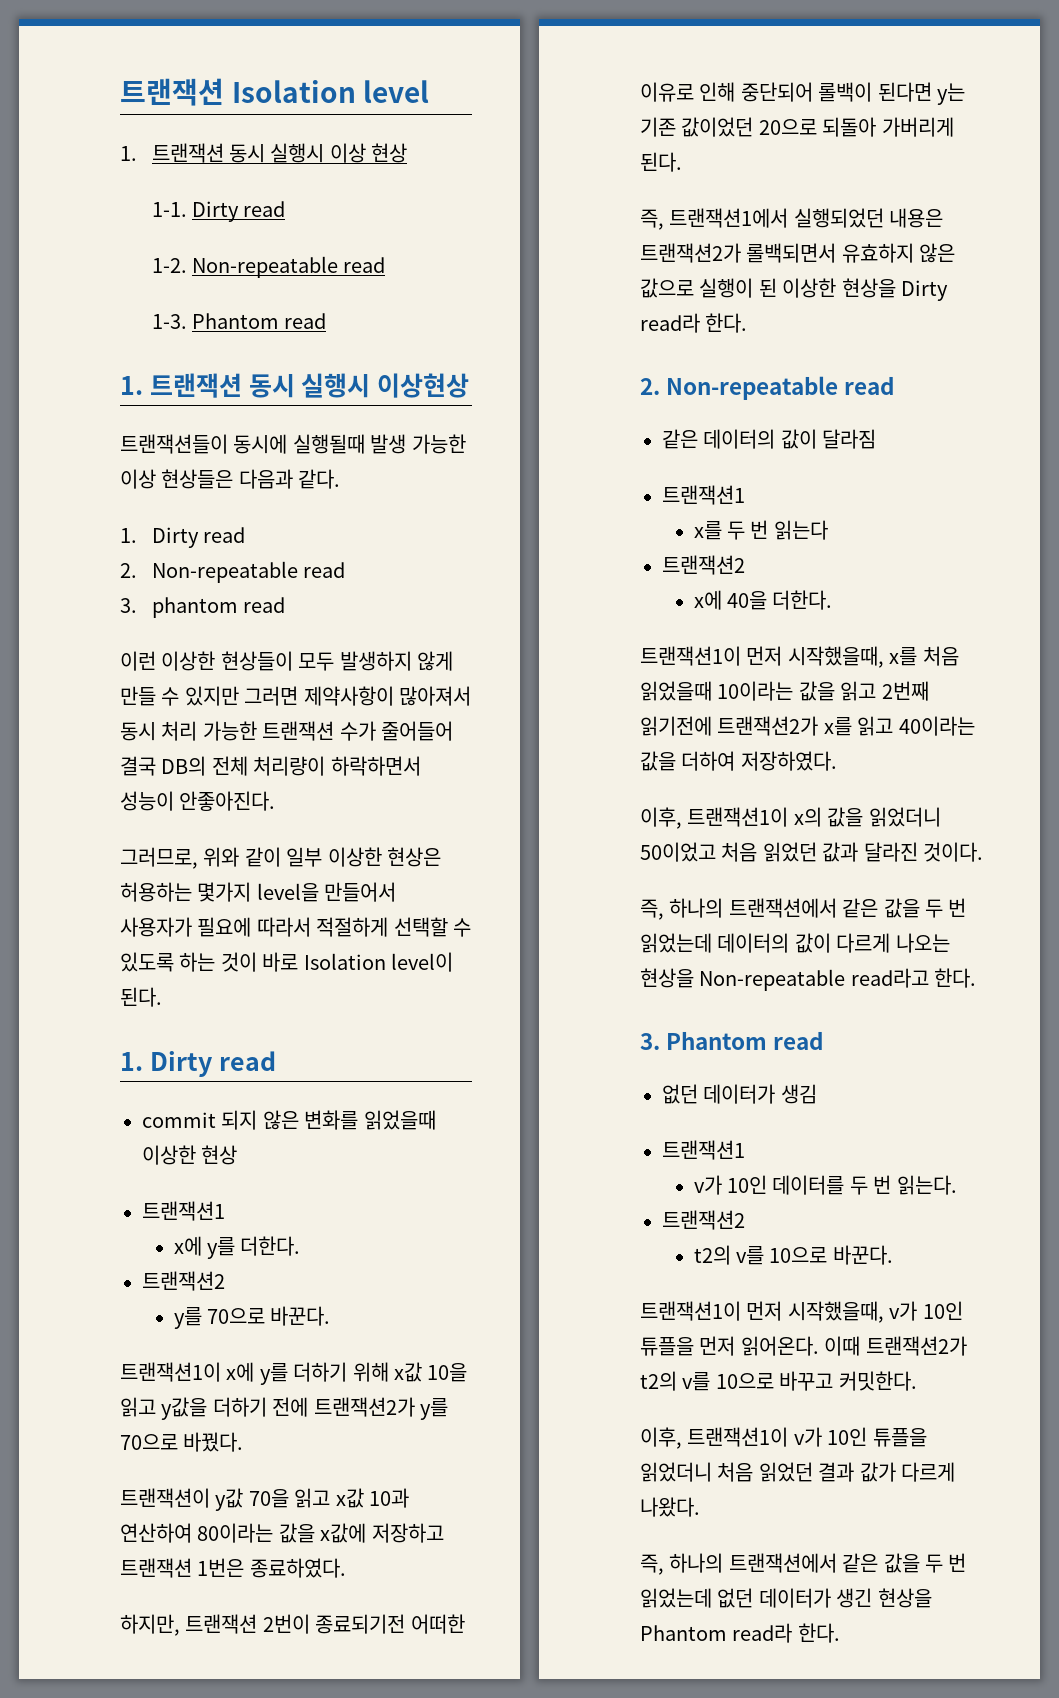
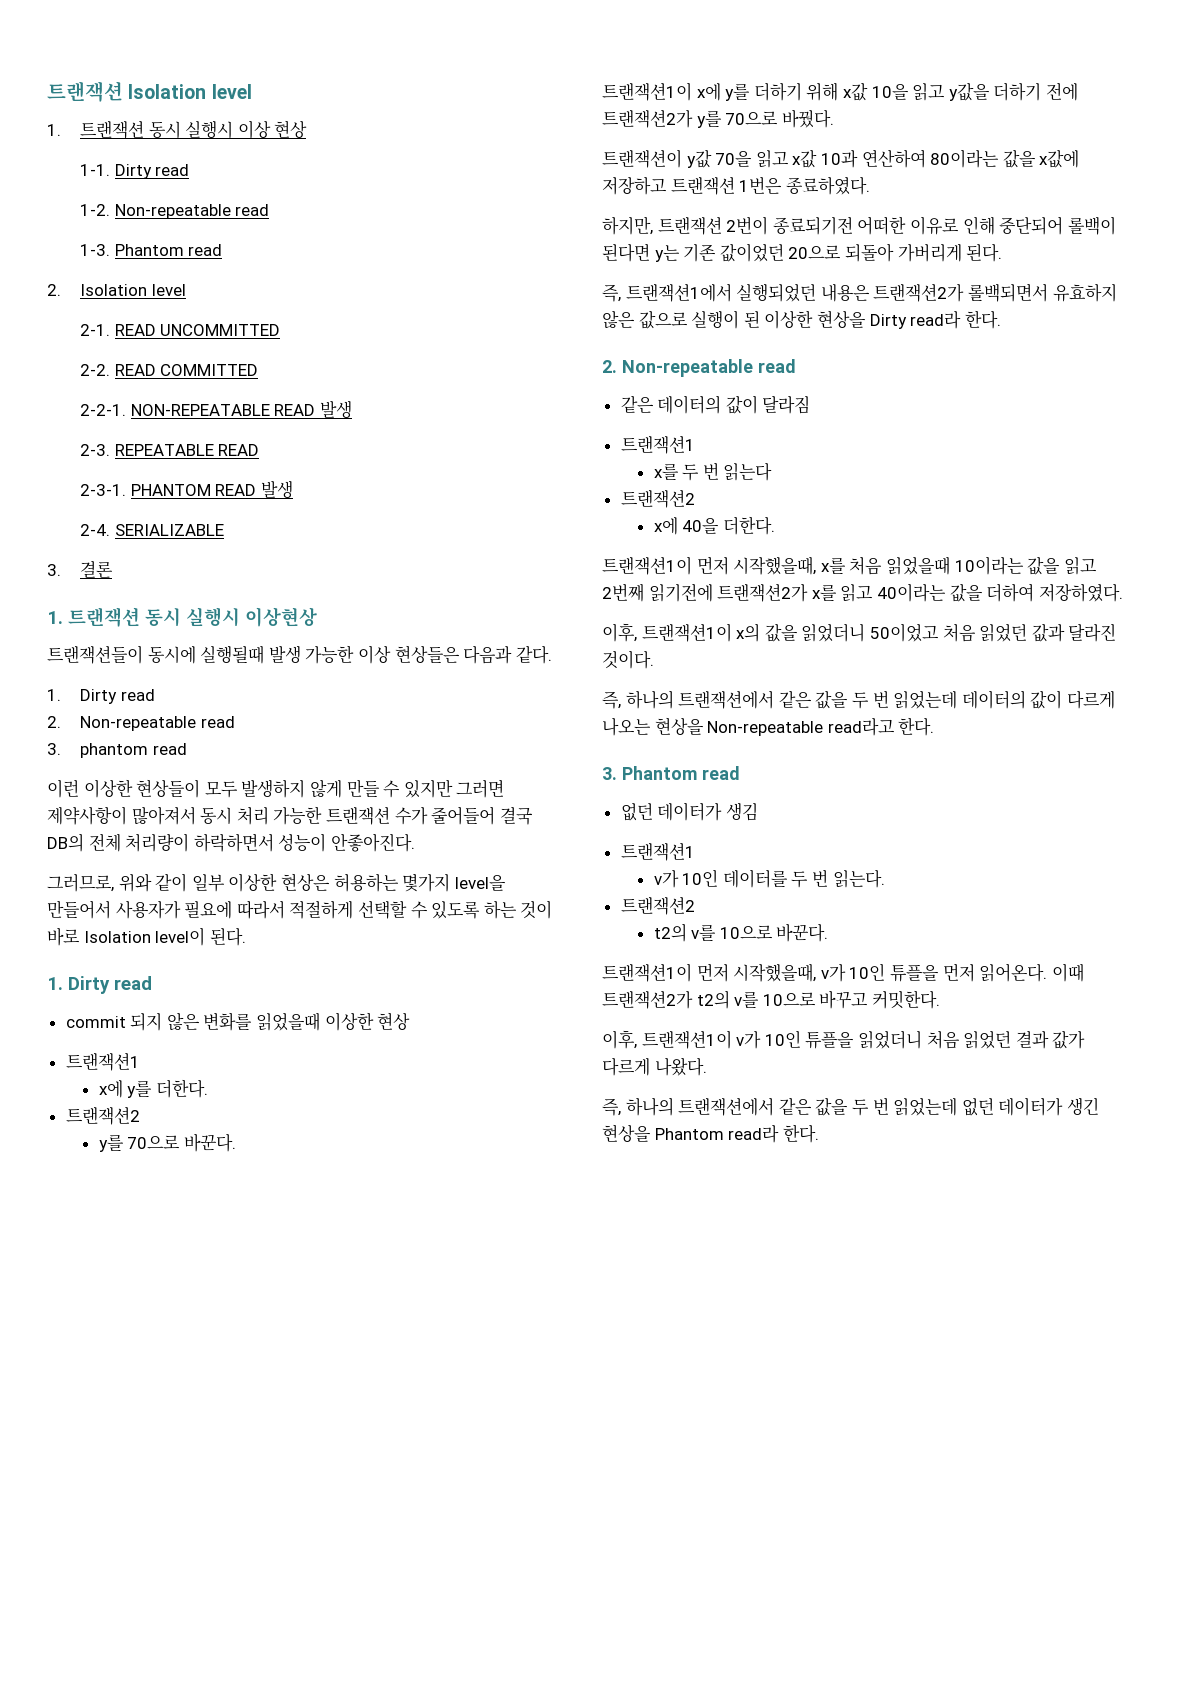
+ 2. Isolation level
+ 2-1. READ UNCOMMITTED
+ 2-2. READ COMMITTED
+ 2-2-1. NON-REPEATABLE READ 발생
+ 2-3. REPEATABLE READ
+ 2-3-1. PHANTOM READ 발생
+ 2-4. SERIALIZABLE
+ 3. 결론

